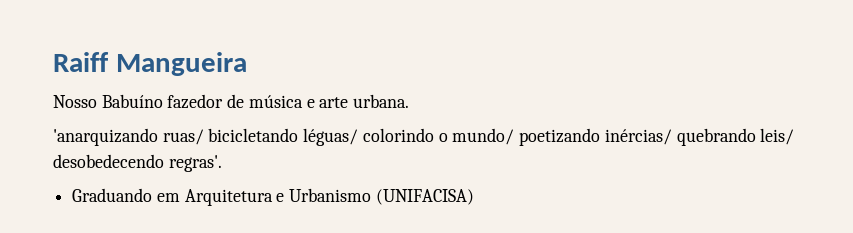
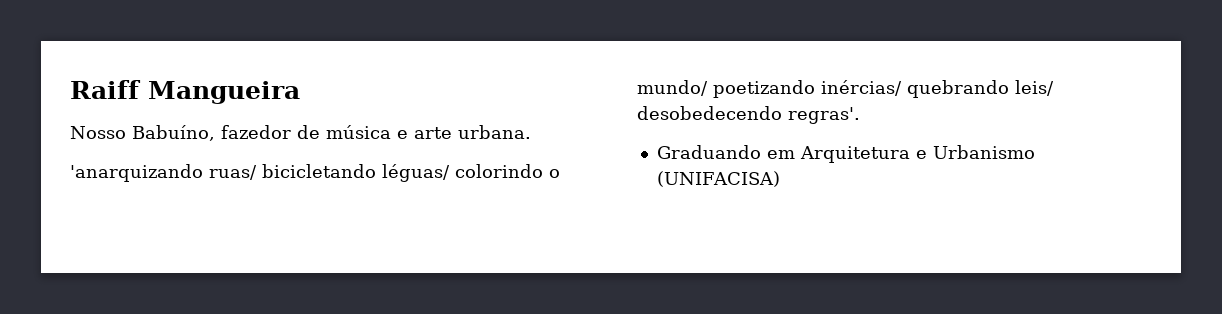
- Nosso Babuíno fazedor de música e arte urbana.
+ Nosso Babuíno, fazedor de música e arte urbana.

